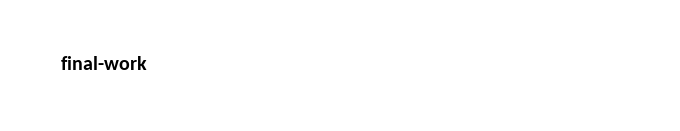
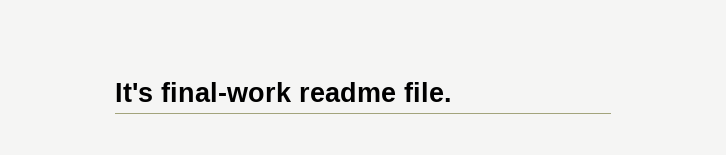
- final-work
+ It's final-work readme file.

